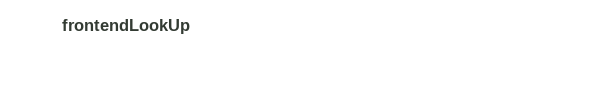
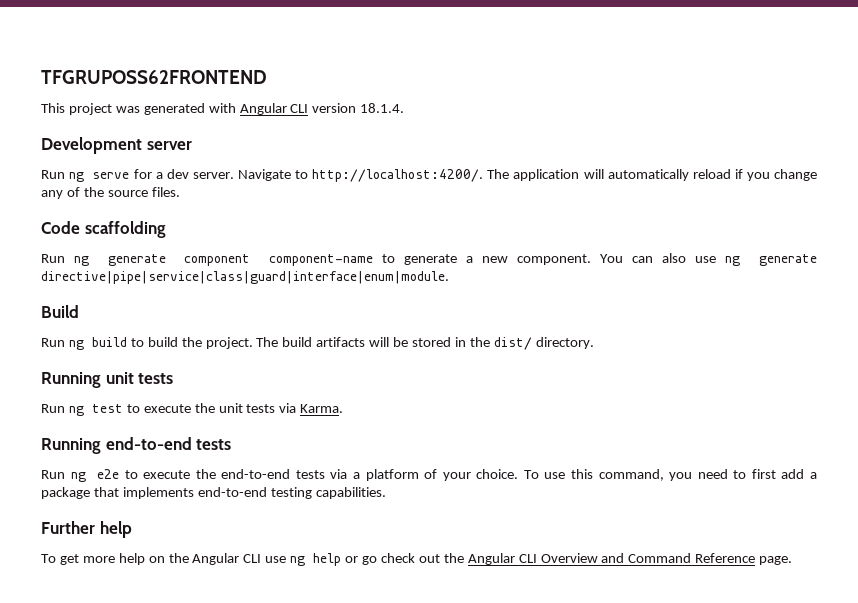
- frontendLookUp
+ TFGRUPOSS62FRONTEND
+ This project was generated with Angular CLI version 18.1.4.
+ Development server
+ Run ng serve for a dev server. Navigate to http://localhost:4200/. The application will automatically reload if you change any of the source files.
+ Code scaffolding
+ Run ng generate component component-name to generate a new component. You can also use ng generate directive|pipe|service|class|guard|interface|enum|module.
+ Build
+ Run ng build to build the project. The build artifacts will be stored in the dist/ directory.
+ Running unit tests
+ Run ng test to execute the unit tests via Karma.
+ Running end-to-end tests
+ Run ng e2e to execute the end-to-end tests via a platform of your choice. To use this command, you need to first add a package that implements end-to-end testing capabilities.
+ Further help
+ To get more help on the Angular CLI use ng help or go check out the Angular CLI Overview and Command Reference page.

